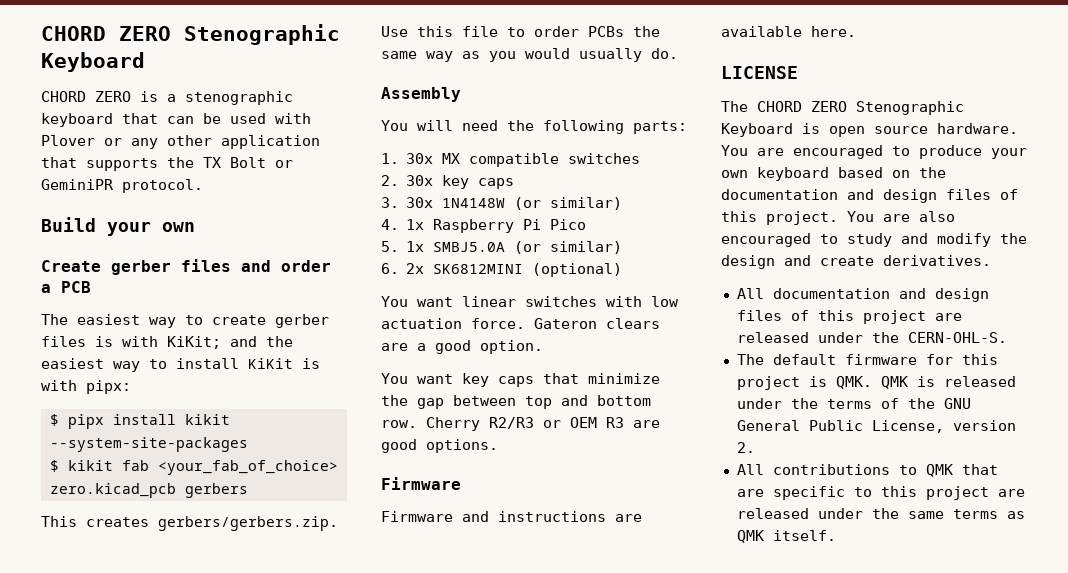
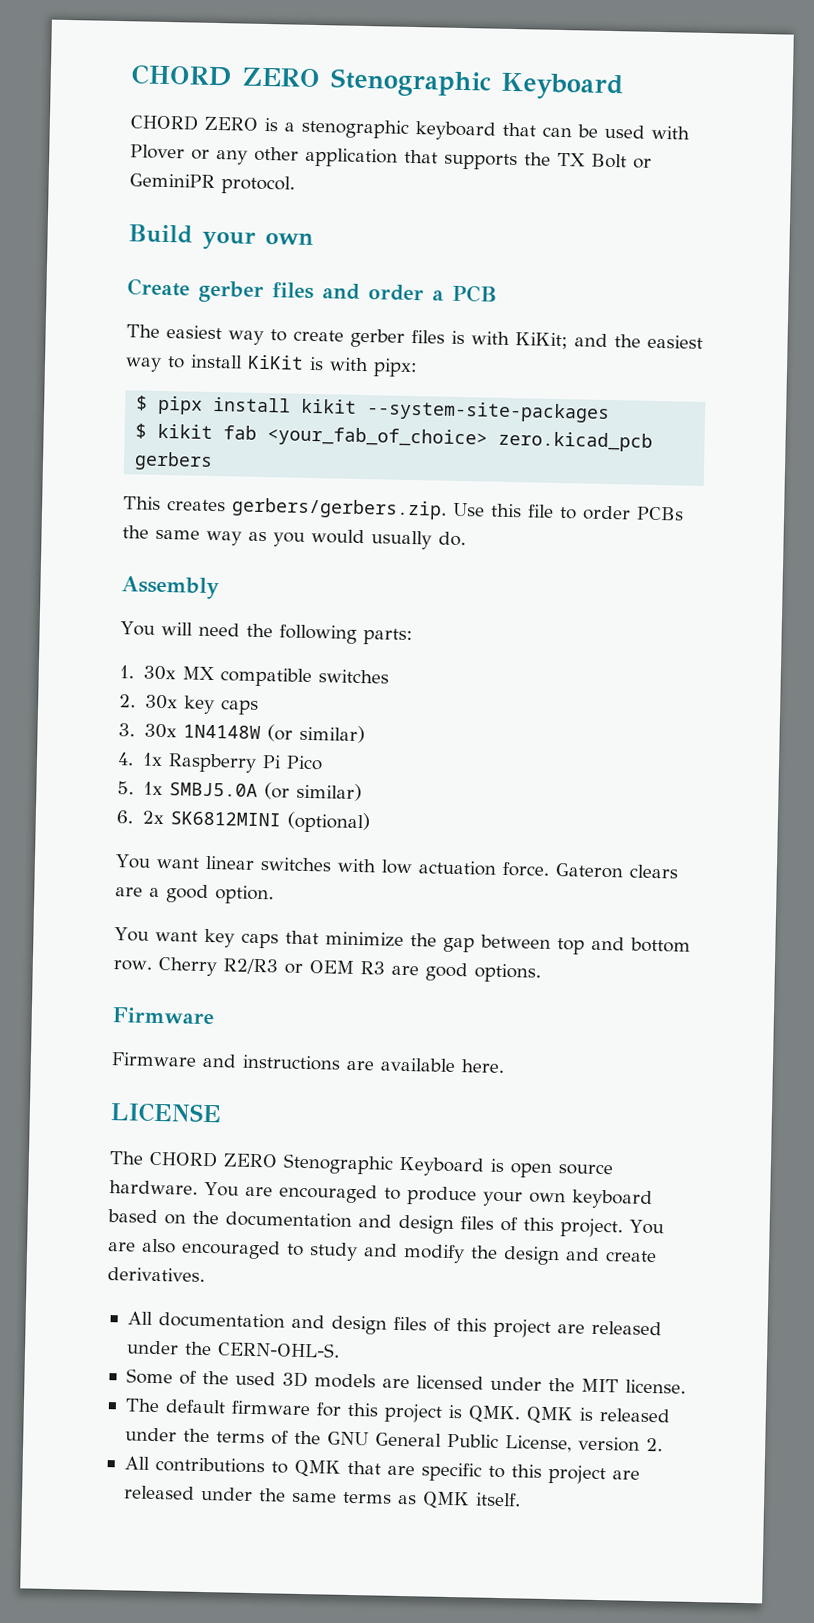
+ Some of the used 3D models are licensed under the MIT license.

